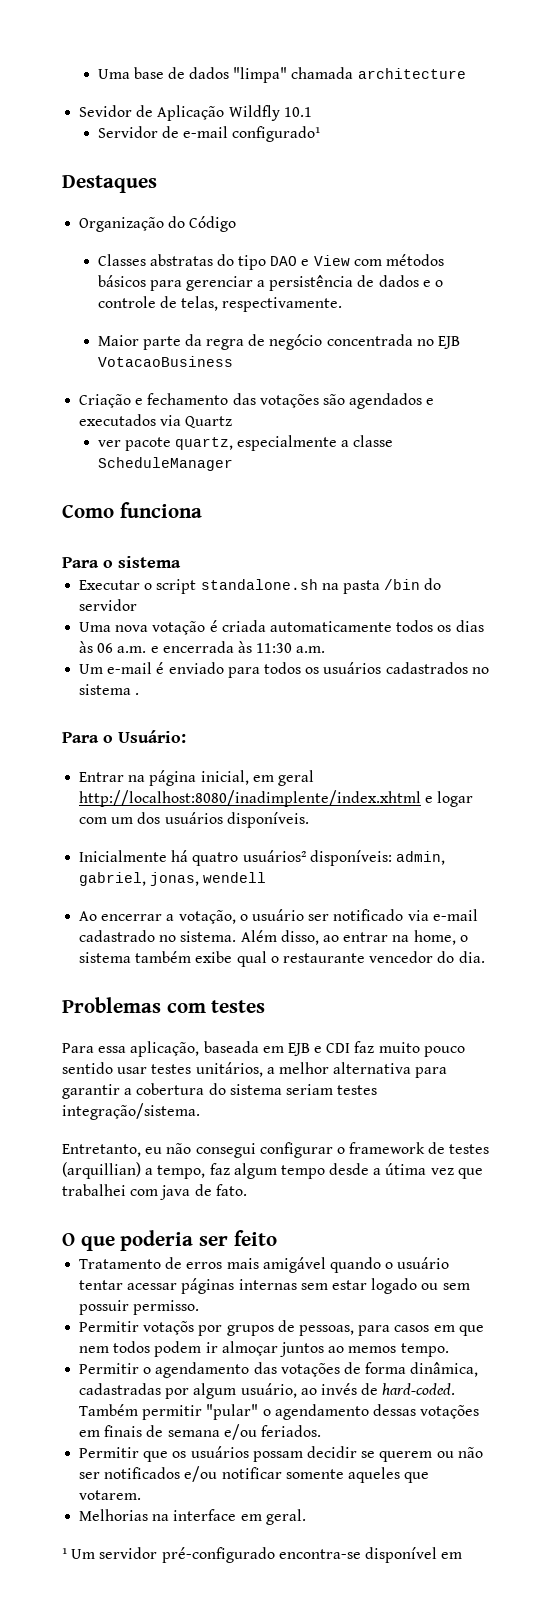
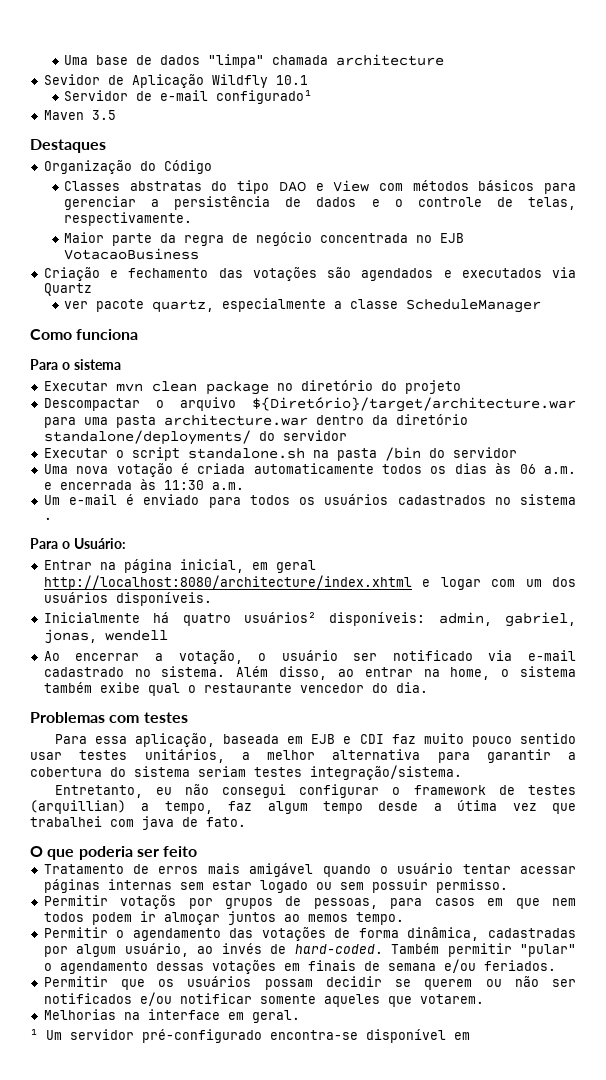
+ Maven 3.5
+ Executar mvn clean package no diretório do projeto
+ Descompactar o arquivo ${Diretório}/target/architecture.war para uma pasta architecture.war dentro da diretório standalone/deployments/ do servidor
- Entrar na página inicial, em geral http://localhost:8080/inadimplente/index.xhtml e logar com um dos usuários disponíveis.
+ Entrar na página inicial, em geral http://localhost:8080/architecture/index.xhtml e logar com um dos usuários disponíveis.

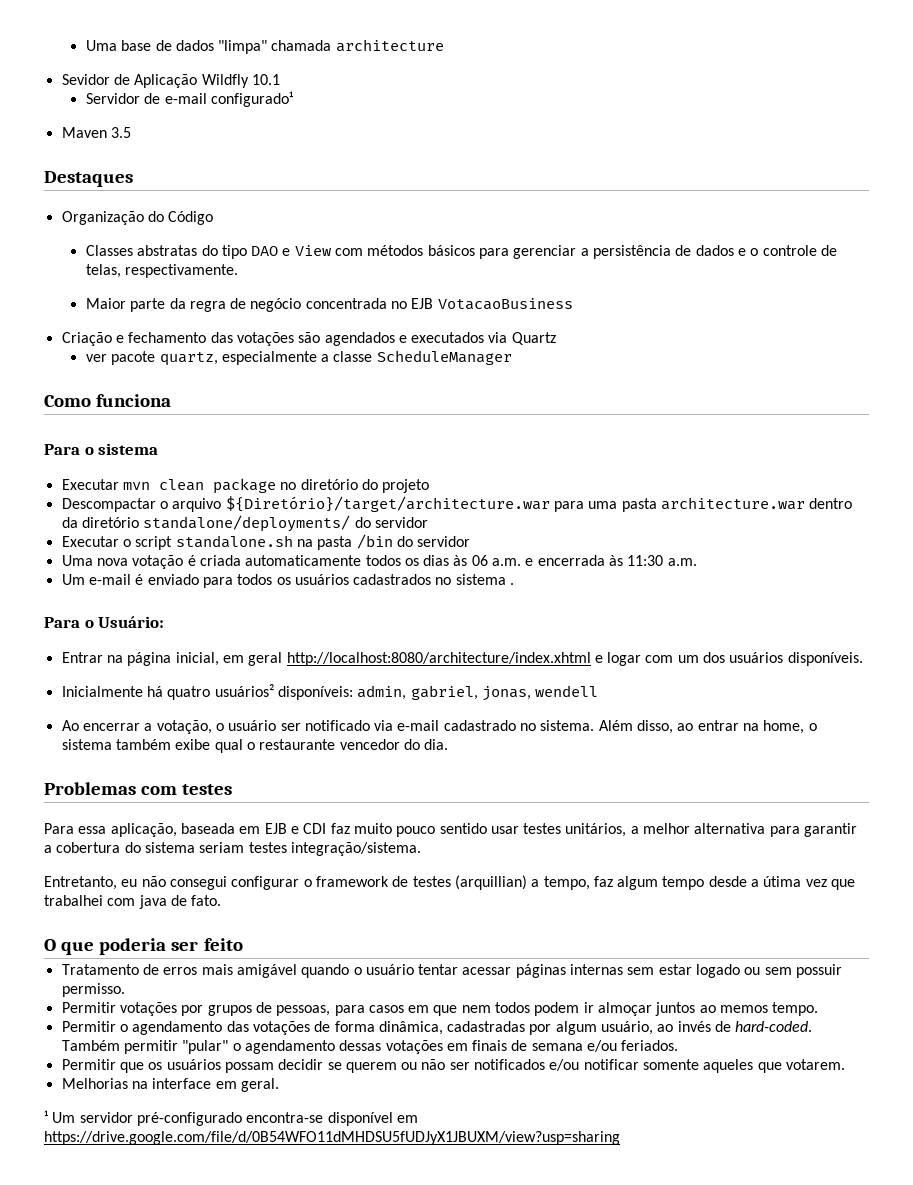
- Permitir votaçõs por grupos de pessoas, para casos em que nem todos podem ir almoçar juntos ao memos tempo.
+ Permitir votações por grupos de pessoas, para casos em que nem todos podem ir almoçar juntos ao memos tempo.
- ¹ Um servidor pré-configurado encontra-se disponível em
+ ¹ Um servidor pré-configurado encontra-se disponível em https://drive.google.com/file/d/0B54WFO11dMHDSU5fUDJyX1JBUXM/view?usp=sharing

